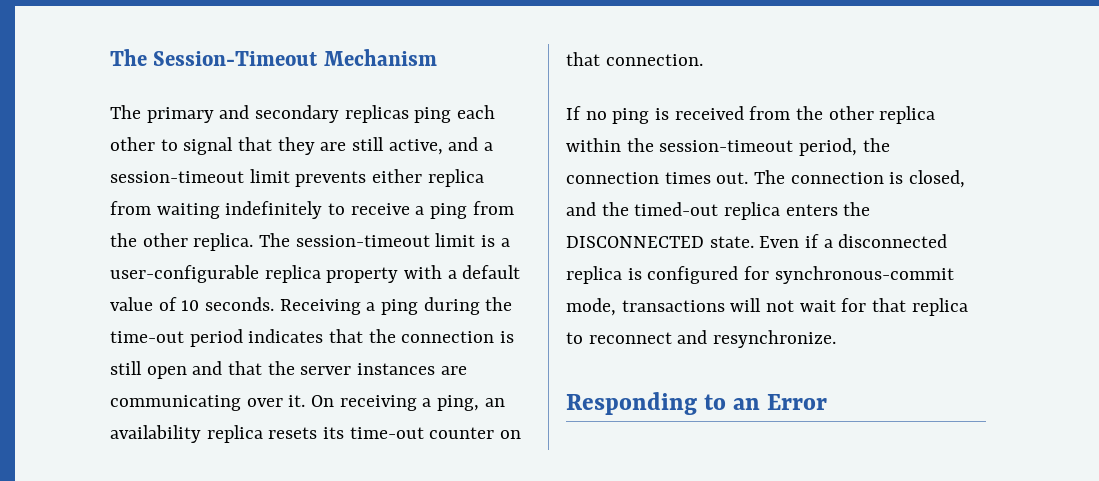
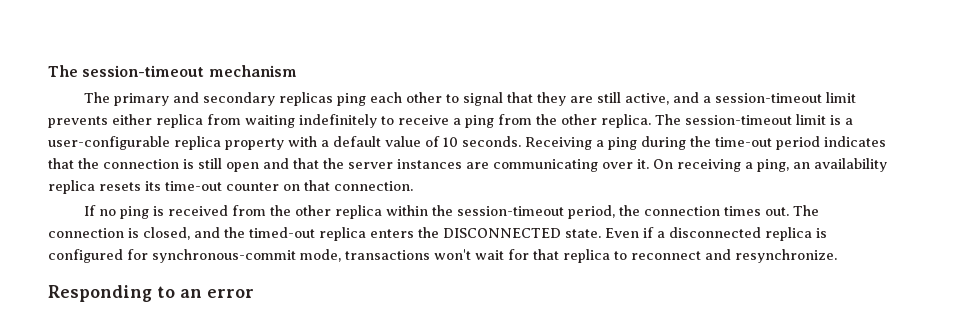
- The Session-Timeout Mechanism
+ The session-timeout mechanism
- Even if a disconnected replica is configured for synchronous-commit mode, transactions will not wait for that replica to reconnect and resynchronize.
+ Even if a disconnected replica is configured for synchronous-commit mode, transactions won't wait for that replica to reconnect and resynchronize.
- Responding to an Error
+ Responding to an error

